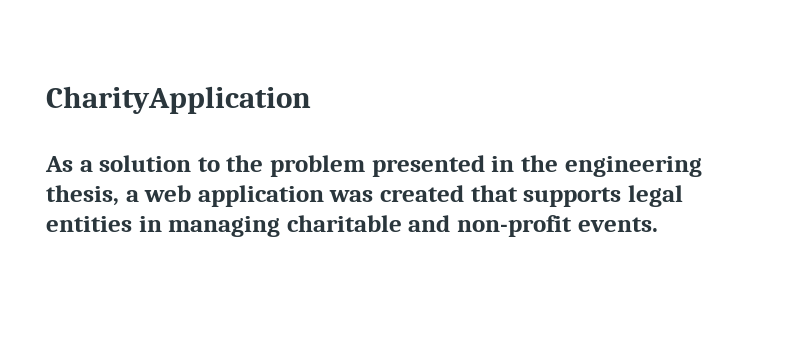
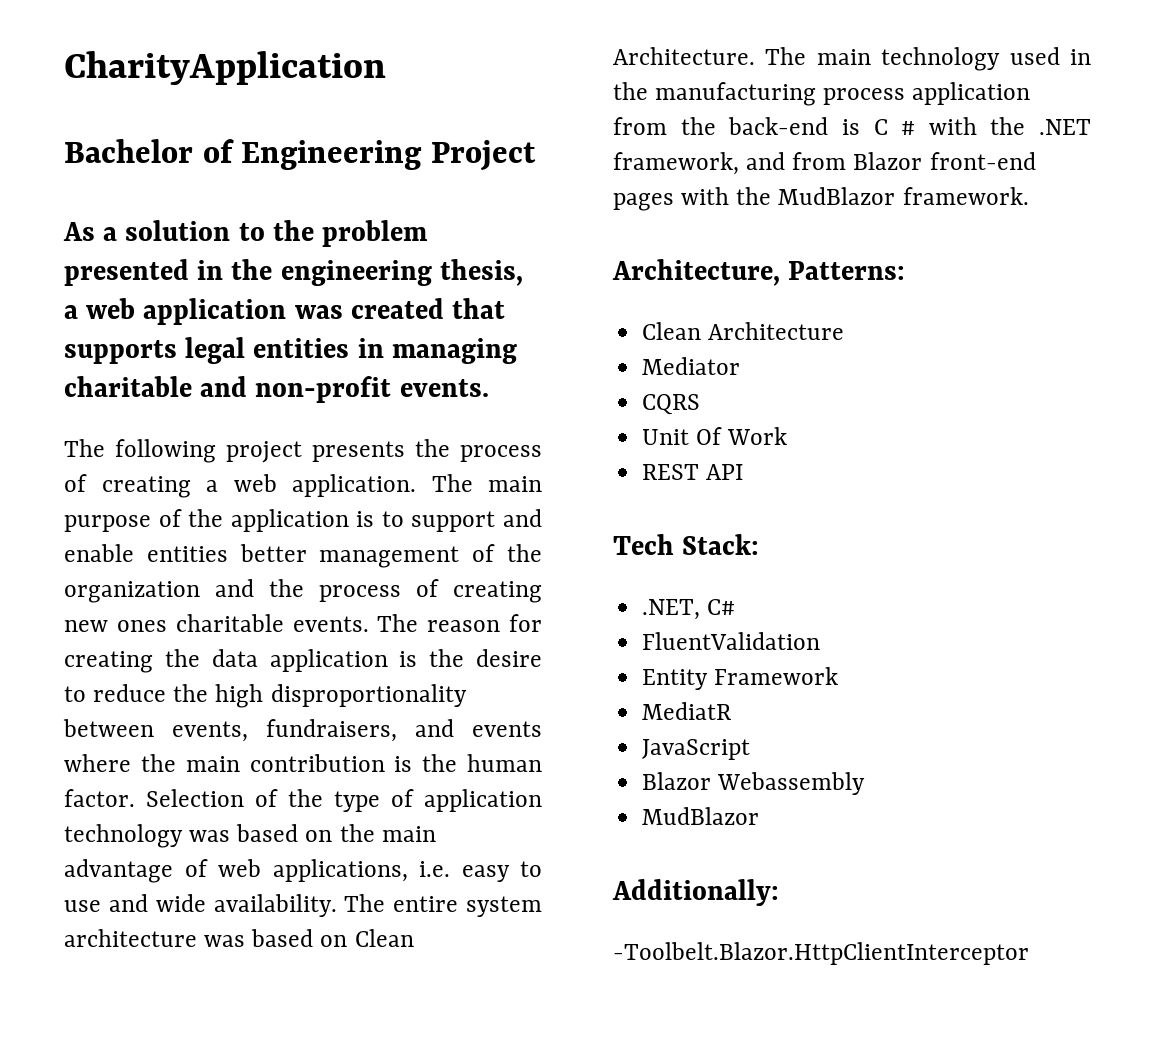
+ Bachelor of Engineering Project
+ The following project presents the process of creating a web application. The main purpose of the application is to support and enable entities better management of the organization and the process of creating new ones charitable events. The reason for creating the data application is the desire to reduce the high disproportionality between events, fundraisers, and events where the main contribution is the human factor. Selection of the type of application technology was based on the main advantage of web applications, i.e. easy to use and wide availability. The entire system architecture was based on Clean Architecture. The main technology used in the manufacturing process application from the back-end is C # with the .NET framework, and from Blazor front-end pages with the MudBlazor framework.
+ Architecture, Patterns:
+ Clean Architecture
+ Mediator
+ CQRS
+ Unit Of Work
+ REST API
+ Tech Stack:
+ .NET, C#
+ FluentValidation
+ Entity Framework
+ MediatR
+ JavaScript
+ Blazor Webassembly
+ MudBlazor
+ Additionally:
+ -Toolbelt.Blazor.HttpClientInterceptor

